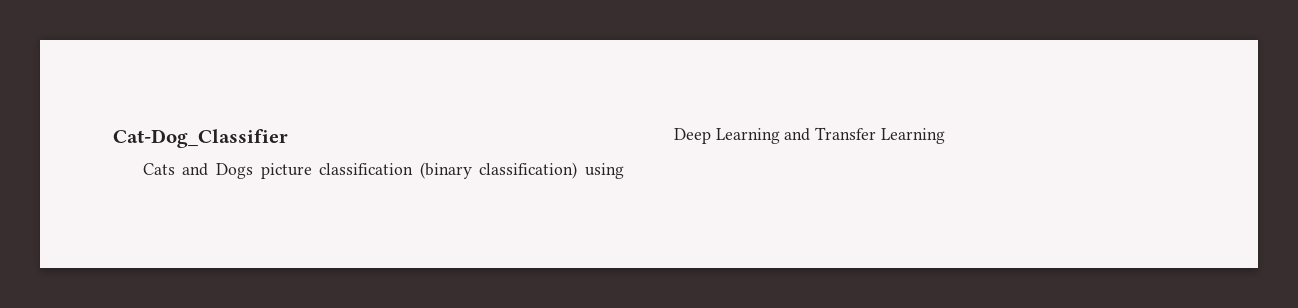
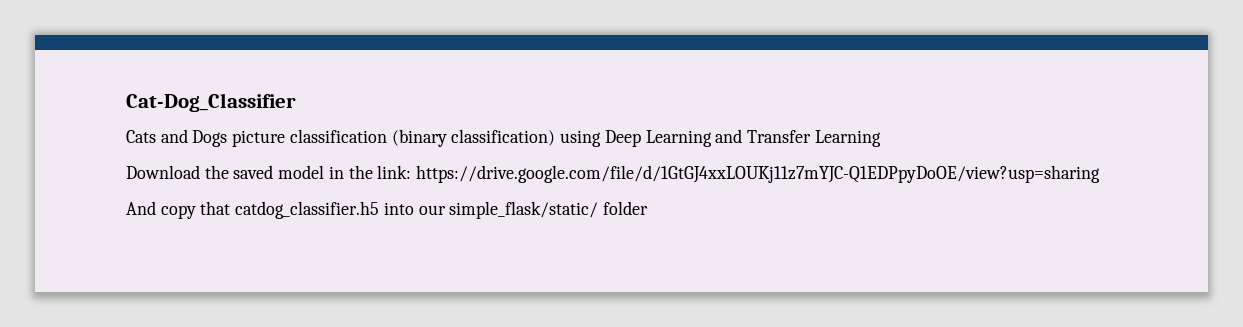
+ Download the saved model in the link: https://drive.google.com/file/d/1GtGJ4xxLOUKj11z7mYJC-Q1EDPpyDoOE/view?usp=sharing
+ And copy that catdog_classifier.h5 into our simple_flask/static/ folder

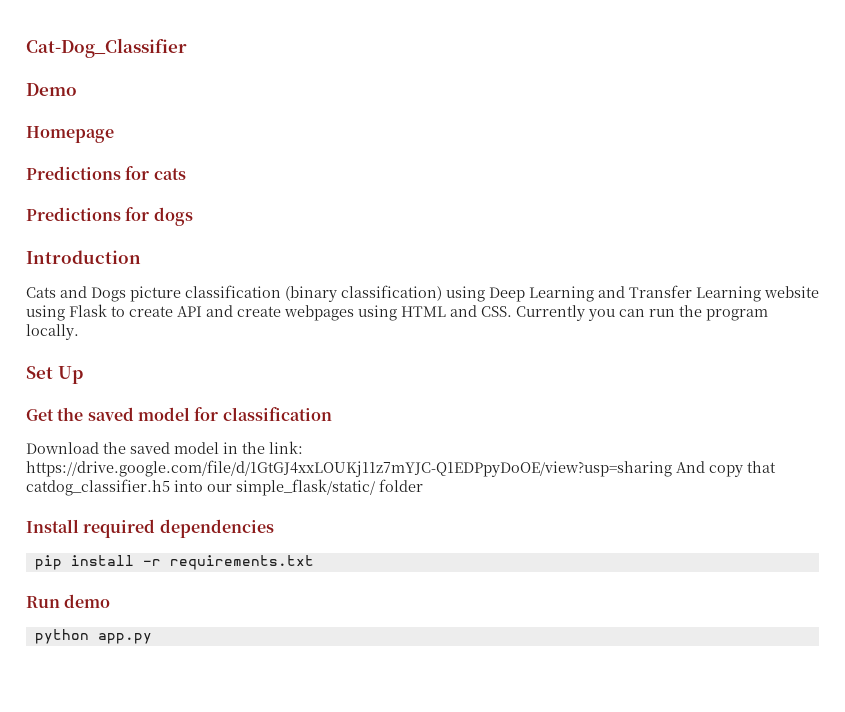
+ Demo
+ Homepage
+ Predictions for cats
+ Predictions for dogs
+ Introduction
- Cats and Dogs picture classification (binary classification) using Deep Learning and Transfer Learning
+ Cats and Dogs picture classification (binary classification) using Deep Learning and Transfer Learning website using Flask to create API and create webpages using HTML and CSS. Currently you can run the program locally.
+ Set Up
+ Get the saved model for classification
- Download the saved model in the link: https://drive.google.com/file/d/1GtGJ4xxLOUKj11z7mYJC-Q1EDPpyDoOE/view?usp=sharing
- And copy that catdog_classifier.h5 into our simple_flask/static/ folder
+ Download the saved model in the link: https://drive.google.com/file/d/1GtGJ4xxLOUKj11z7mYJC-Q1EDPpyDoOE/view?usp=sharing And copy that catdog_classifier.h5 into our simple_flask/static/ folder
+ Install required dependencies
+ pip install -r requirements.txt
+ Run demo
+ python app.py

